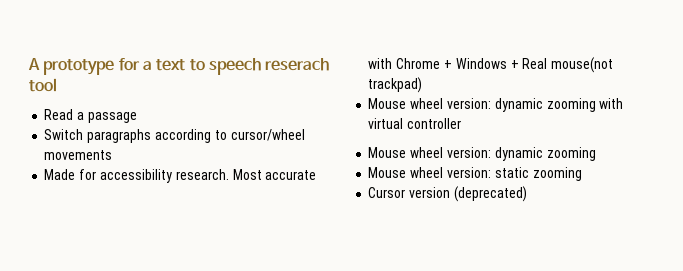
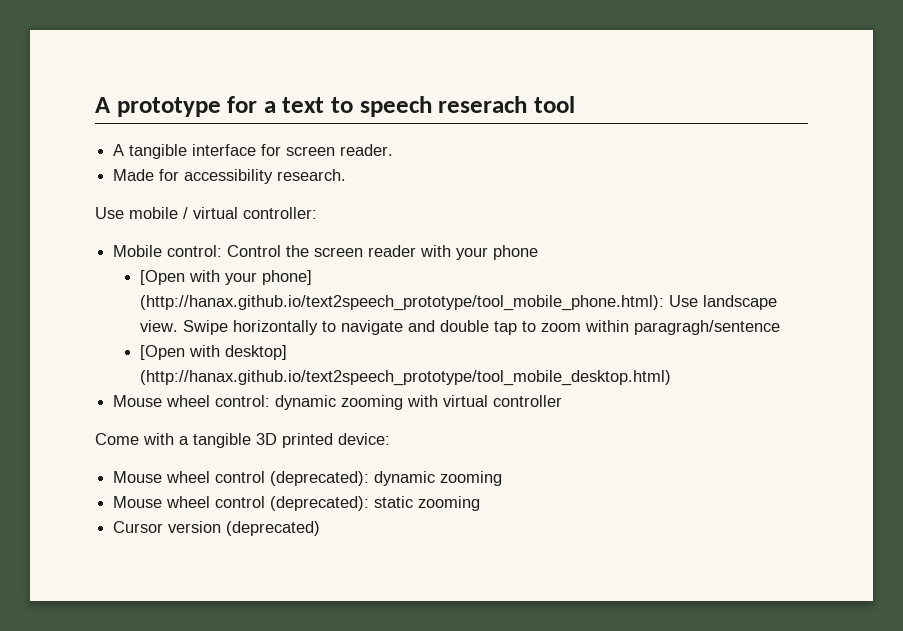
- Read a passage
- Switch paragraphs according to cursor/wheel movements
- Made for accessibility research. Most accurate with Chrome + Windows + Real mouse(not trackpad)
- Mouse wheel version: dynamic zooming with virtual controller
- Mouse wheel version: dynamic zooming
+ A tangible interface for screen reader.
+ Made for accessibility research.
+ Use mobile / virtual controller:
+ Mobile control: Control the screen reader with your phone
+ [Open with your phone] (http://hanax.github.io/text2speech_prototype/tool_mobile_phone.html): Use landscape view. Swipe horizontally to navigate and double tap to zoom within paragragh/sentence
+ [Open with desktop] (http://hanax.github.io/text2speech_prototype/tool_mobile_desktop.html)
+ Mouse wheel control: dynamic zooming with virtual controller
+ Come with a tangible 3D printed device:
+ Mouse wheel control (deprecated): dynamic zooming
- Mouse wheel version: static zooming
+ Mouse wheel control (deprecated): static zooming

